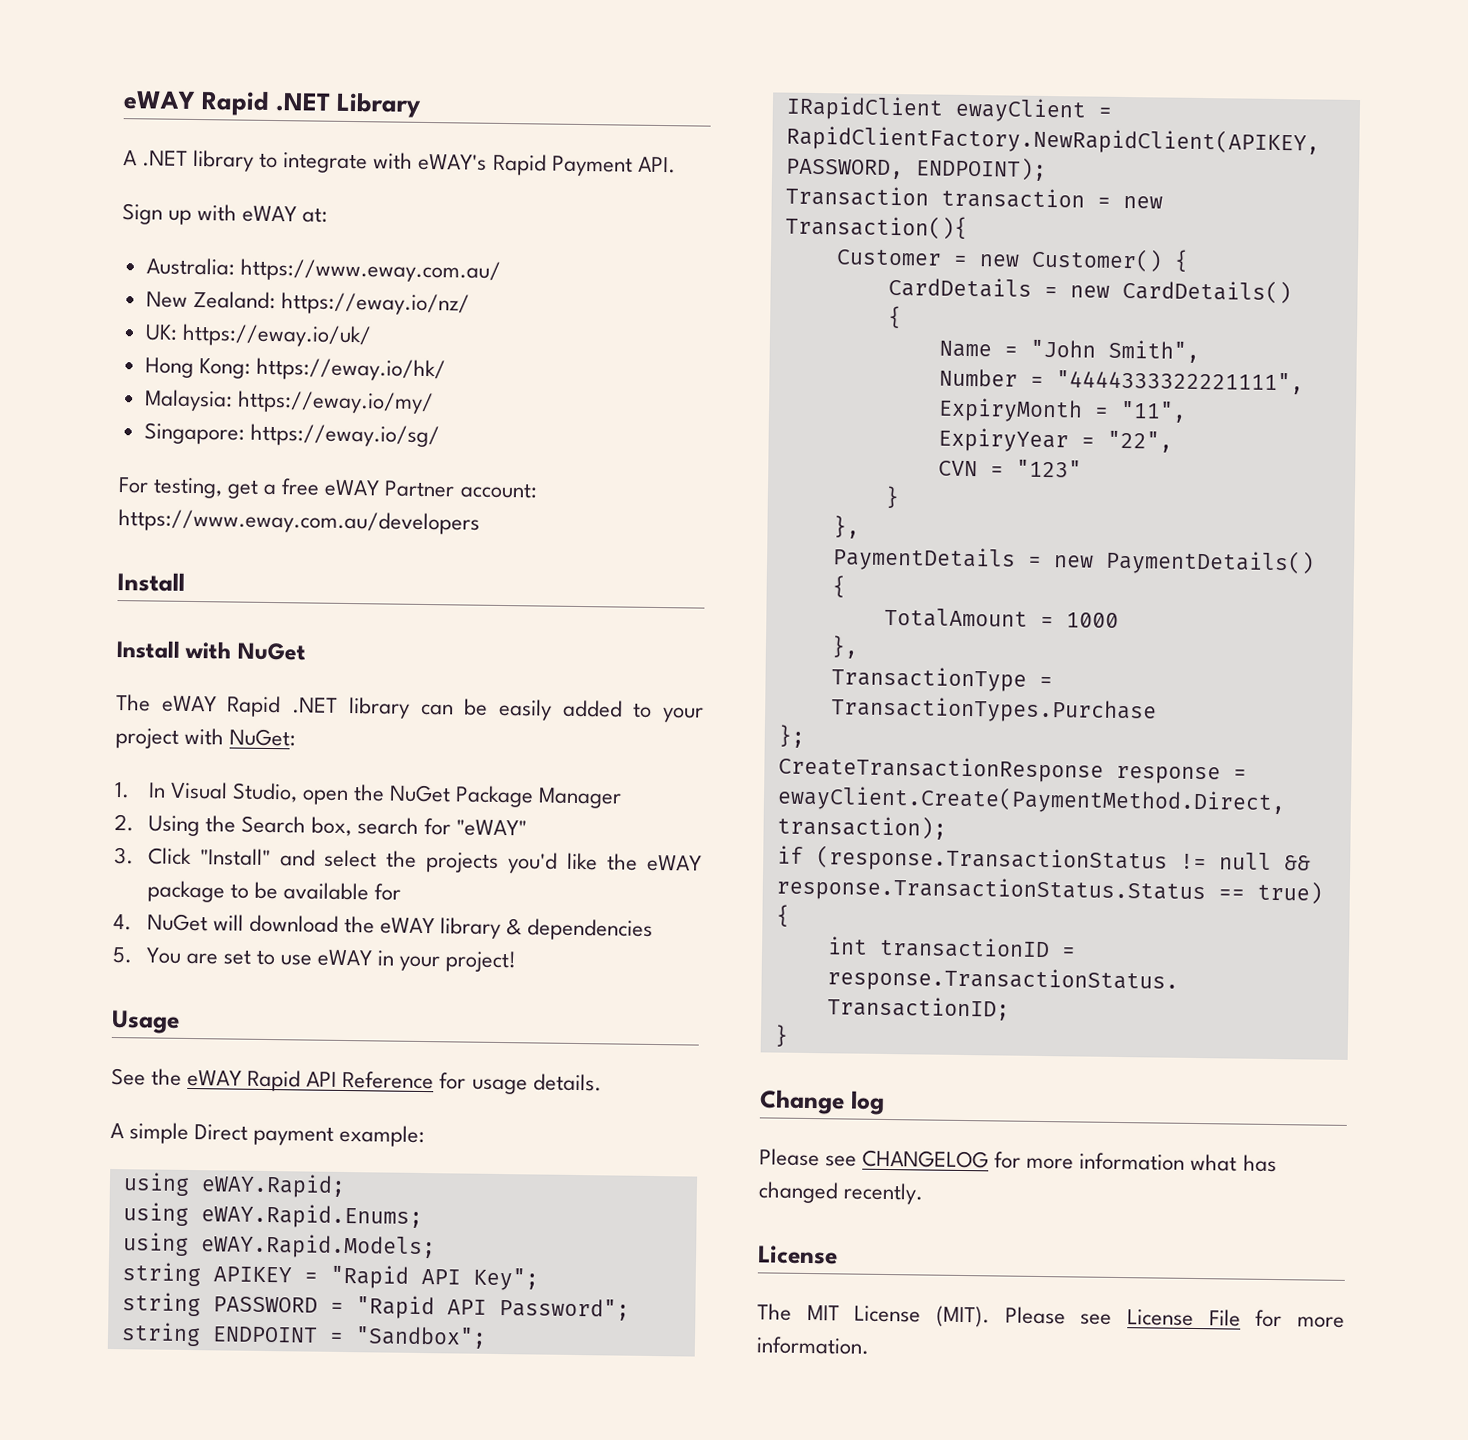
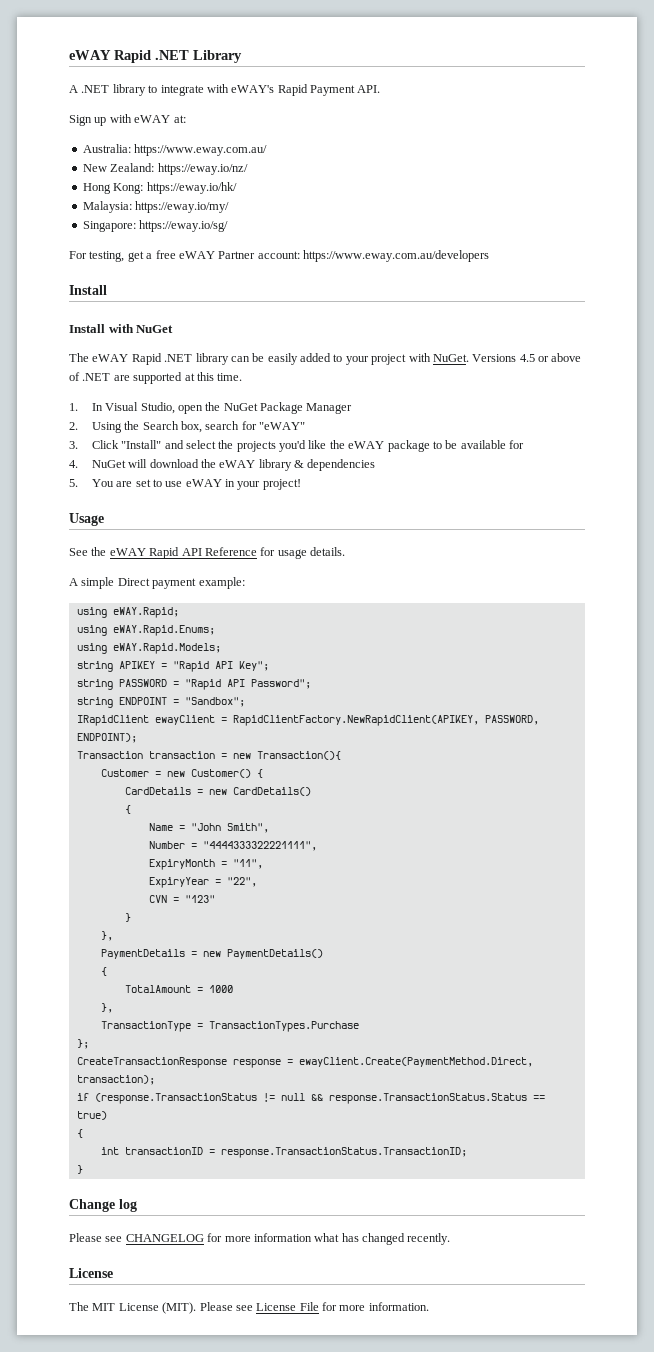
- UK: https://eway.io/uk/
- The eWAY Rapid .NET library can be easily added to your project with NuGet:
+ The eWAY Rapid .NET library can be easily added to your project with NuGet. Versions 4.5 or above of .NET are supported at this time.

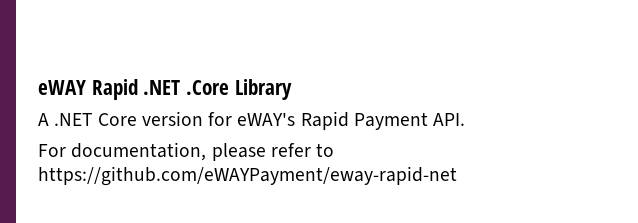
- eWAY Rapid .NET Library
+ eWAY Rapid .NET .Core Library
- A .NET library to integrate with eWAY's Rapid Payment API.
+ A .NET Core version for eWAY's Rapid Payment API.
- Sign up with eWAY at:
- Australia: https://www.eway.com.au/
- New Zealand: https://eway.io/nz/
- Hong Kong: https://eway.io/hk/
- Malaysia: https://eway.io/my/
- Singapore: https://eway.io/sg/
- For testing, get a free eWAY Partner account: https://www.eway.com.au/developers
- Install
- Install with NuGet
- The eWAY Rapid .NET library can be easily added to your project with NuGet. Versions 4.5 or above of .NET are supported at this time.
- 1. In Visual Studio, open the NuGet Package Manager
- 2. Using the Search box, search for "eWAY"
- 3. Click "Install" and select the projects you'd like the eWAY package to be available for
- 4. NuGet will download the eWAY library & dependencies
- 5. You are set to use eWAY in your project!
- Usage
- See the eWAY Rapid API Reference for usage details.
- A simple Direct payment example:
- using eWAY.Rapid;
- using eWAY.Rapid.Enums;
- using eWAY.Rapid.Models;
- string APIKEY = "Rapid API Key";
- string PASSWORD = "Rapid API Password";
- string ENDPOINT = "Sandbox";
- IRapidClient ewayClient = RapidClientFactory.NewRapidClient(APIKEY, PASSWORD, ENDPOINT);
- Transaction transaction = new Transaction(){
- Customer = new Customer() {
- CardDetails = new CardDetails()
- {
- Name = "John Smith",
- Number = "4444333322221111",
- ExpiryMonth = "11",
- ExpiryYear = "22",
- CVN = "123"
- }
- },
- PaymentDetails = new PaymentDetails()
- {
- TotalAmount = 1000
- },
- TransactionType = TransactionTypes.Purchase
- };
- CreateTransactionResponse response = ewayClient.Create(PaymentMethod.Direct, transaction);
- if (response.TransactionStatus != null && response.TransactionStatus.Status == true)
- {
- int transactionID = response.TransactionStatus.TransactionID;
- }
- Change log
- Please see CHANGELOG for more information what has changed recently.
- License
- The MIT License (MIT). Please see License File for more information.
+ For documentation, please refer to https://github.com/eWAYPayment/eway-rapid-net

